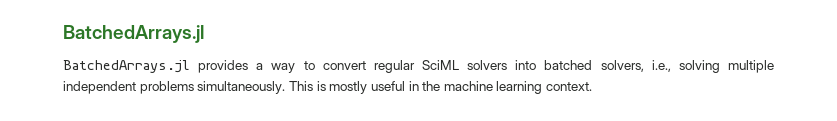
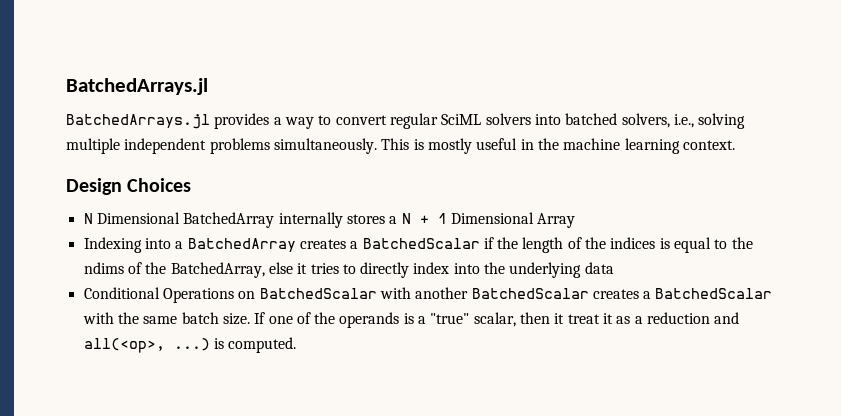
+ Design Choices
+ N Dimensional BatchedArray internally stores a N + 1 Dimensional Array
+ Indexing into a BatchedArray creates a BatchedScalar if the length of the indices is equal to the ndims of the BatchedArray, else it tries to directly index into the underlying data
+ Conditional Operations on BatchedScalar with another BatchedScalar creates a BatchedScalar with the same batch size. If one of the operands is a "true" scalar, then it treat it as a reduction and all(<op>, ...) is computed.

